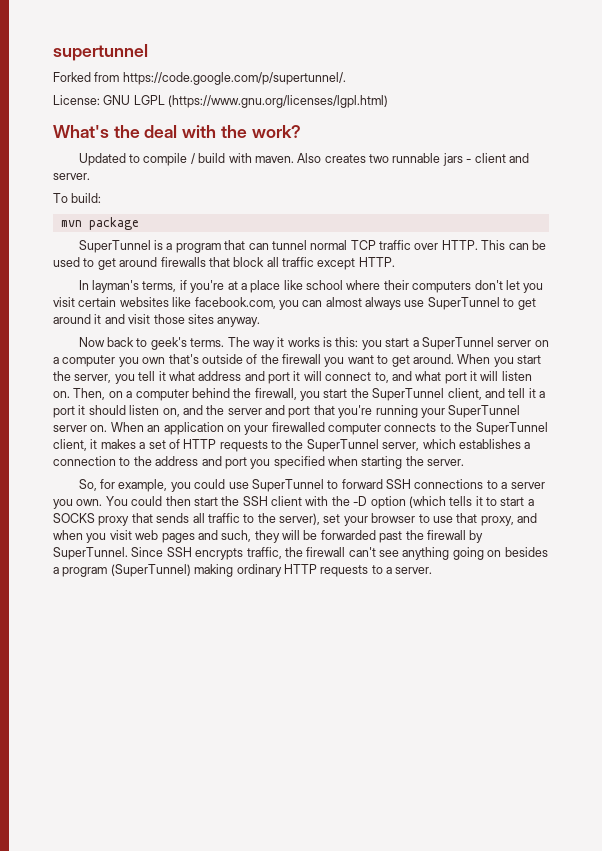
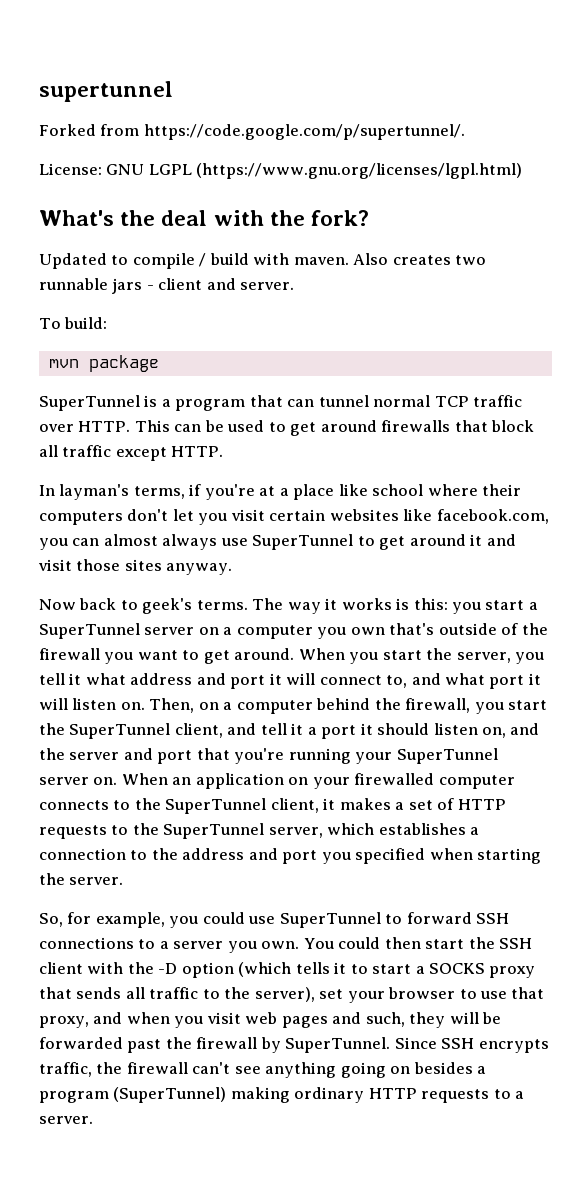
- What's the deal with the work?
+ What's the deal with the fork?

